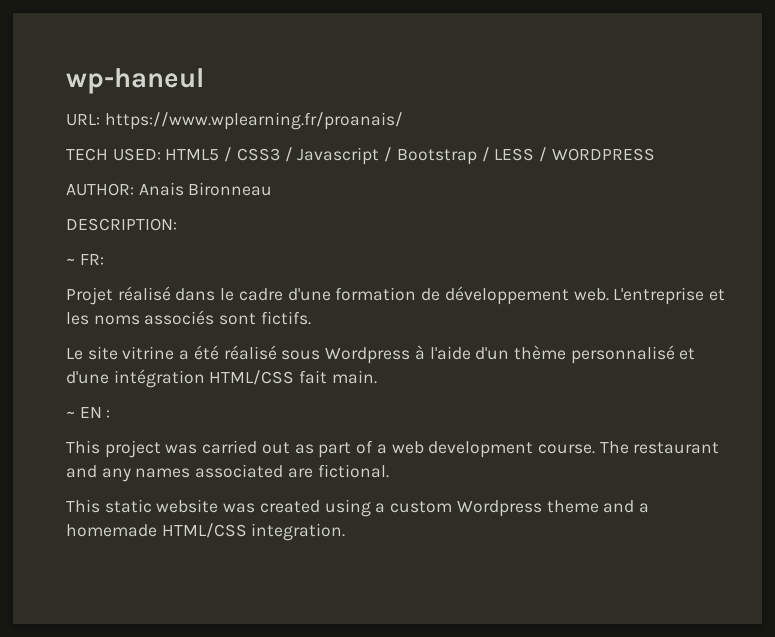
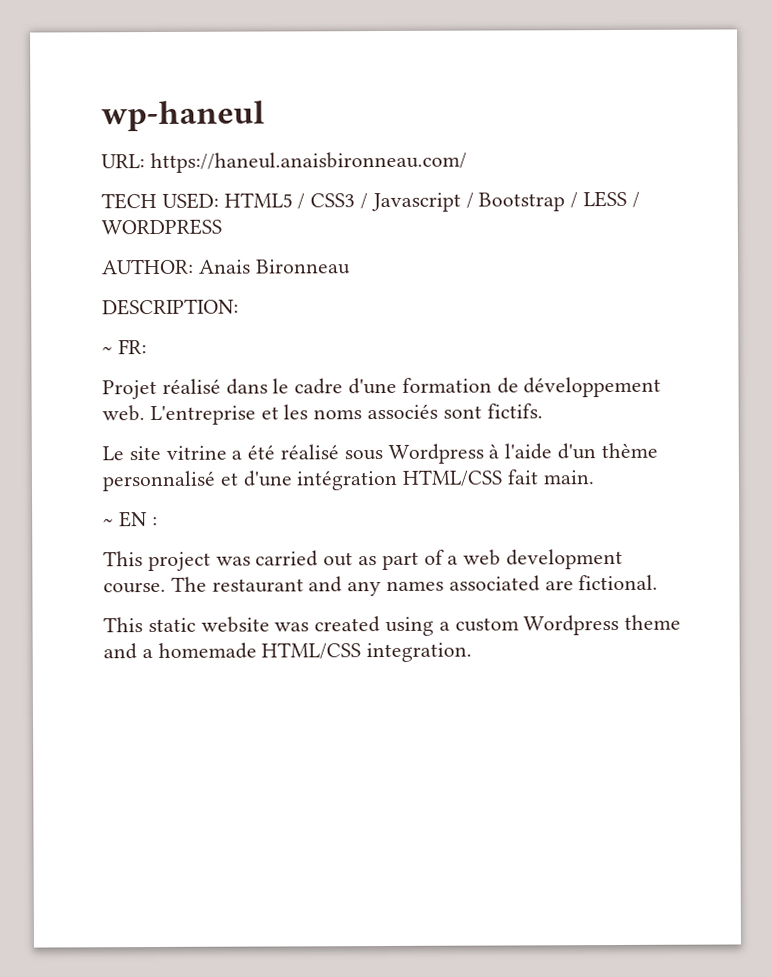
- URL: https://www.wplearning.fr/proanais/
+ URL: https://haneul.anaisbironneau.com/

